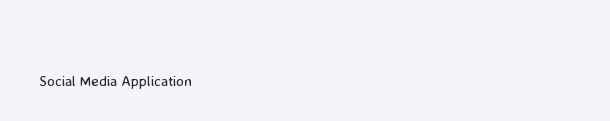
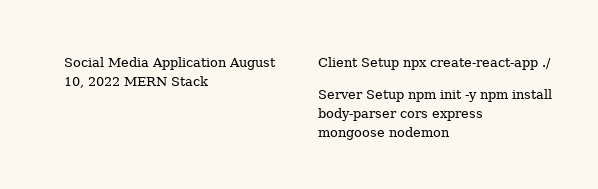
- Social Media Application
+ Social Media Application August 10, 2022 MERN Stack
+ Client Setup npx create-react-app ./
+ Server Setup npm init -y npm install body-parser cors express mongoose nodemon

